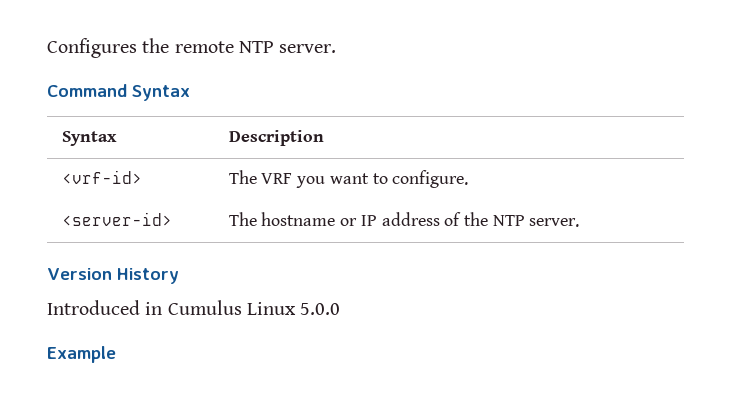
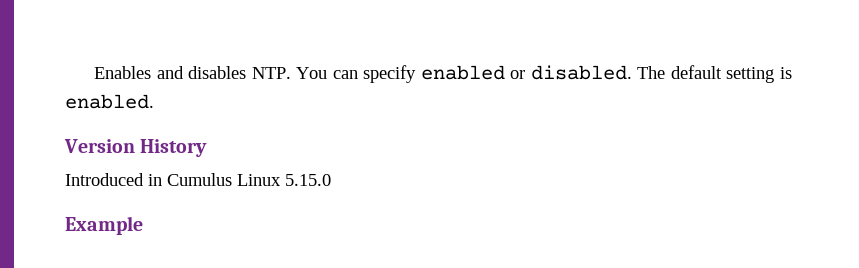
- Configures the remote NTP server.
- Command Syntax
- Syntax | Description
- <vrf-id> | The VRF you want to configure.
- <server-id> | The hostname or IP address of the NTP server.
+ Enables and disables NTP. You can specify enabled or disabled. The default setting is enabled.
- Introduced in Cumulus Linux 5.0.0
+ Introduced in Cumulus Linux 5.15.0

